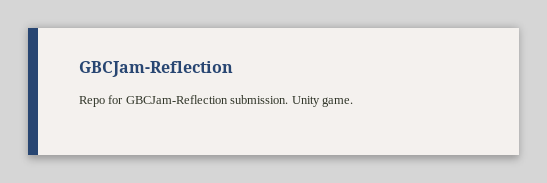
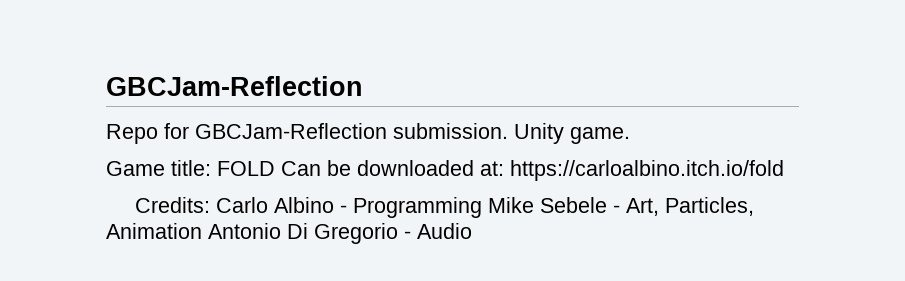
+ Game title: FOLD Can be downloaded at: https://carloalbino.itch.io/fold
+ Credits: Carlo Albino - Programming Mike Sebele - Art, Particles, Animation Antonio Di Gregorio - Audio

